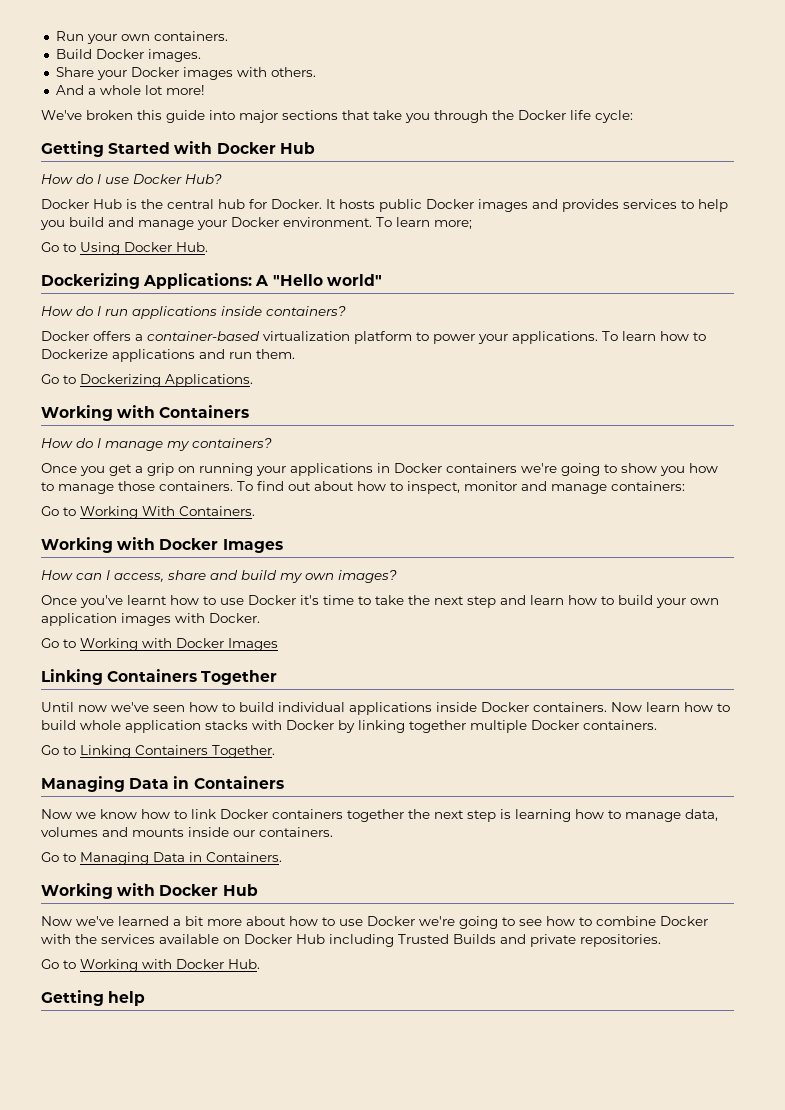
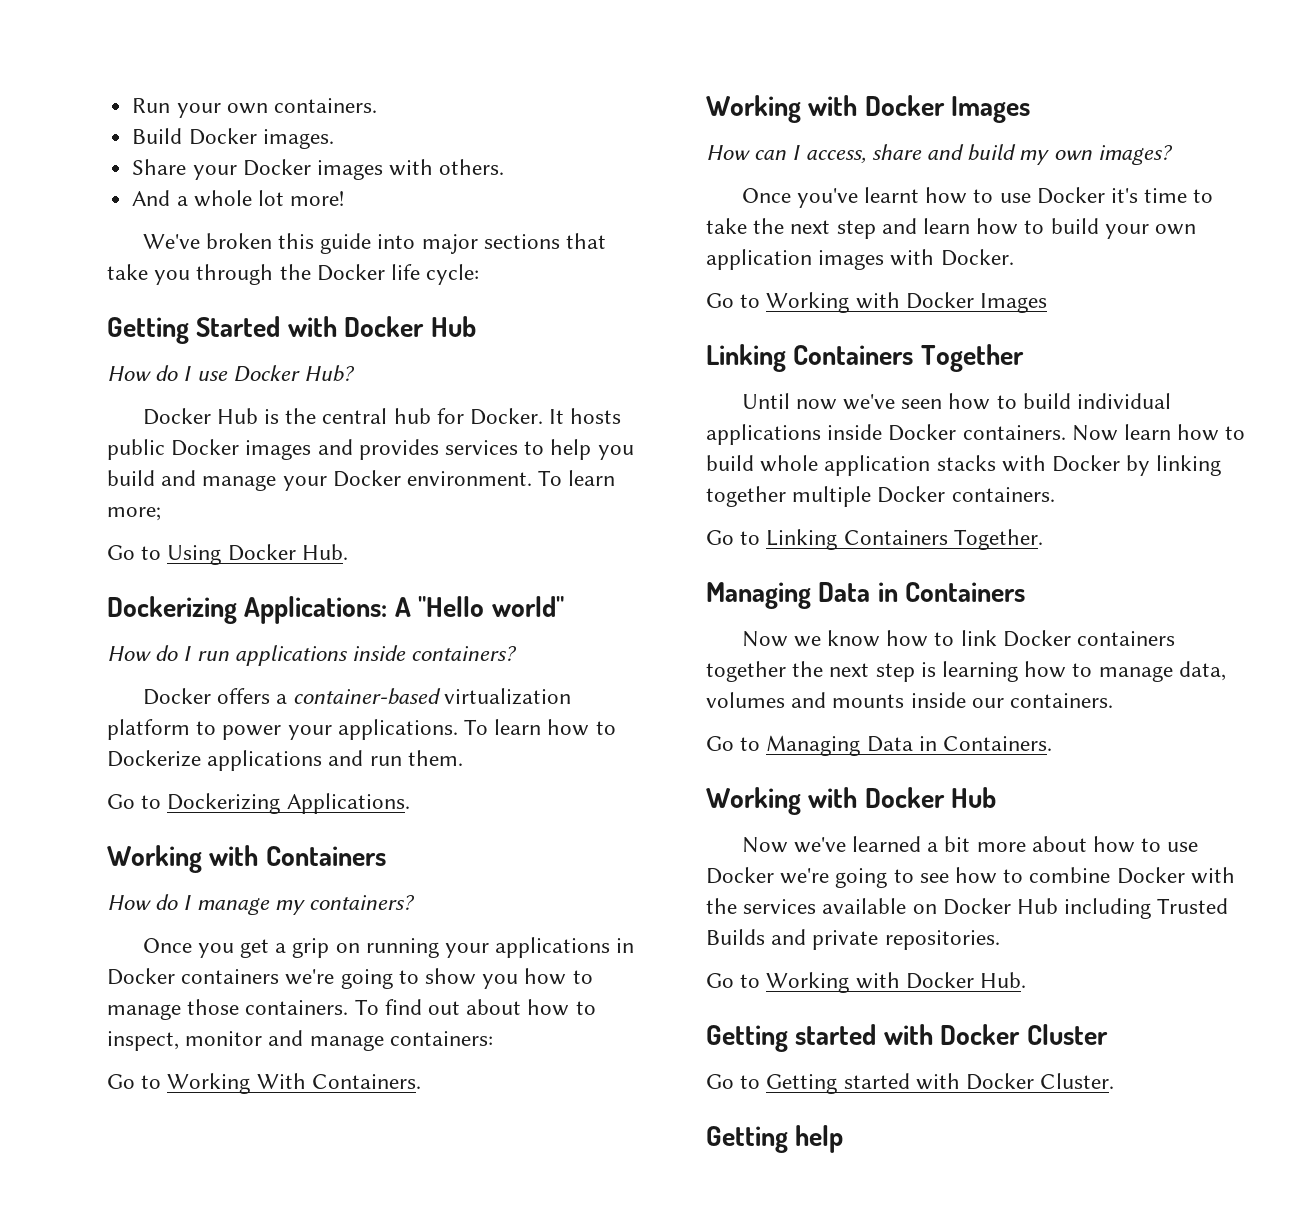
+ Getting started with Docker Cluster
+ Go to Getting started with Docker Cluster.

